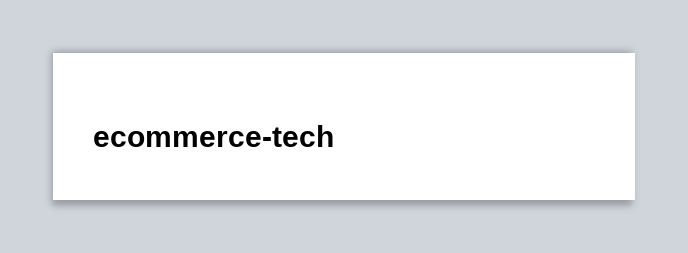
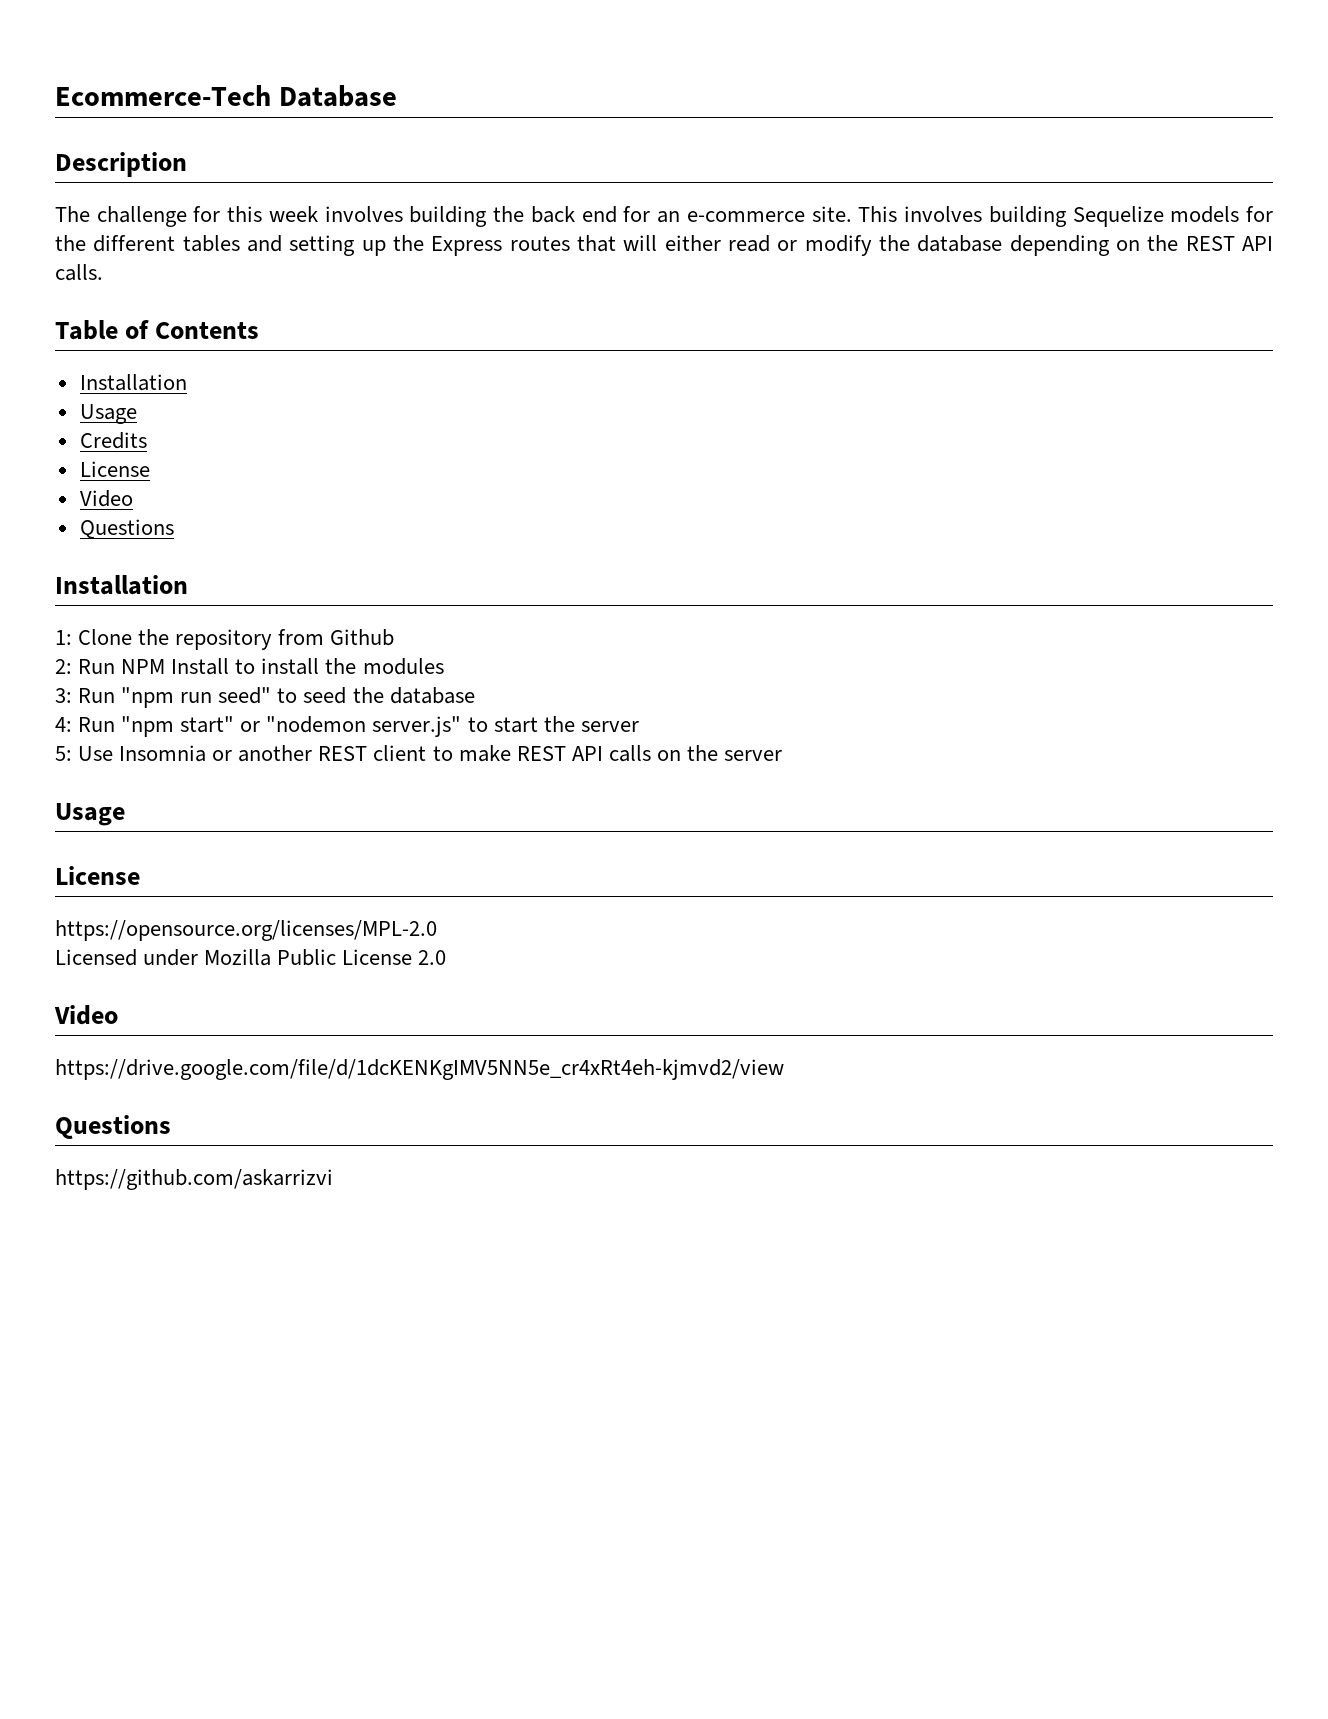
- ecommerce-tech
+ Ecommerce-Tech Database
+ Description
+ The challenge for this week involves building the back end for an e-commerce site. This involves building Sequelize models for the different tables and setting up the Express routes that will either read or modify the database depending on the REST API calls.
+ Table of Contents
+ Installation
+ Usage
+ Credits
+ License
+ Video
+ Questions
+ Installation
+ 1: Clone the repository from Github
+ 2: Run NPM Install to install the modules
+ 3: Run "npm run seed" to seed the database
+ 4: Run "npm start" or "nodemon server.js" to start the server
+ 5: Use Insomnia or another REST client to make REST API calls on the server
+ Usage
+ License
+ https://opensource.org/licenses/MPL-2.0
+ Licensed under Mozilla Public License 2.0
+ Video
+ https://drive.google.com/file/d/1dcKENKgIMV5NN5e_cr4xRt4eh-kjmvd2/view
+ Questions
+ https://github.com/askarrizvi

